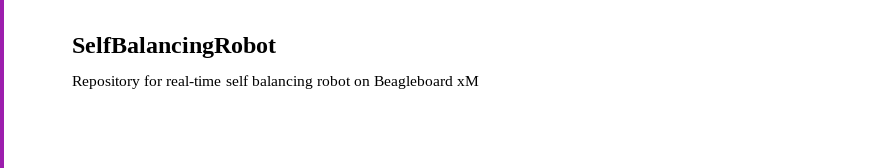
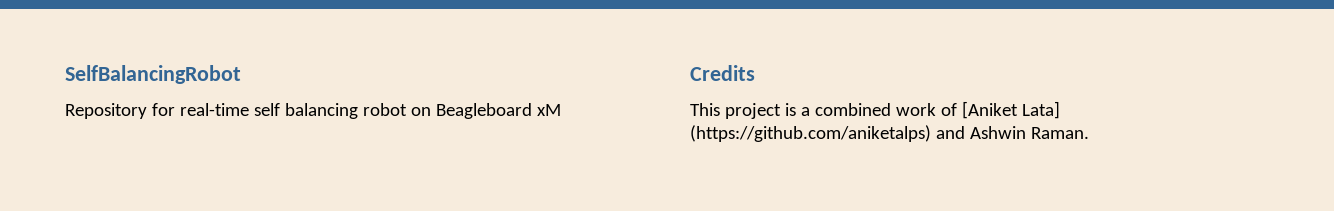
+ Credits
+ This project is a combined work of [Aniket Lata] (https://github.com/aniketalps) and Ashwin Raman.

